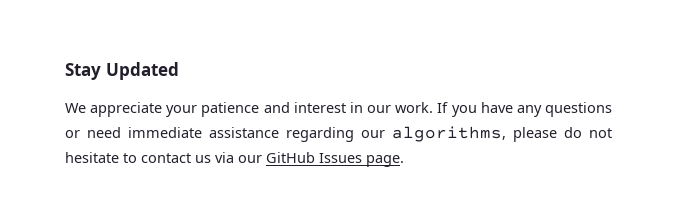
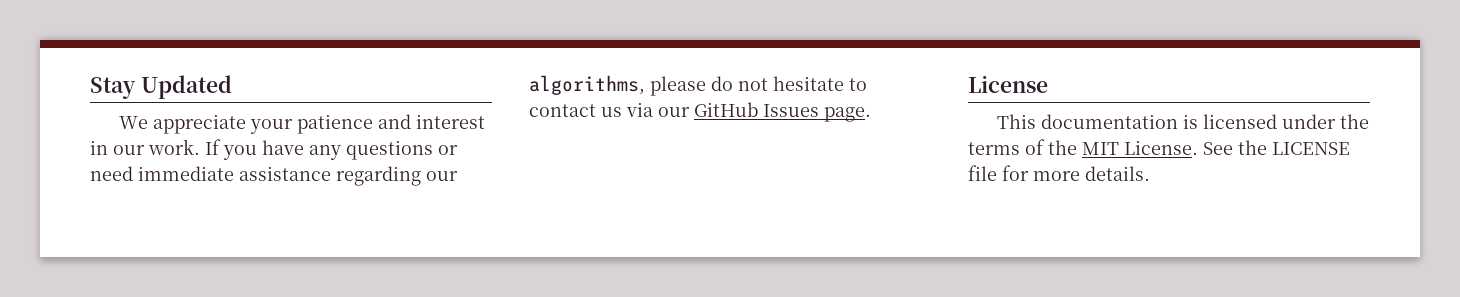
+ License
+ This documentation is licensed under the terms of the MIT License. See the LICENSE file for more details.

